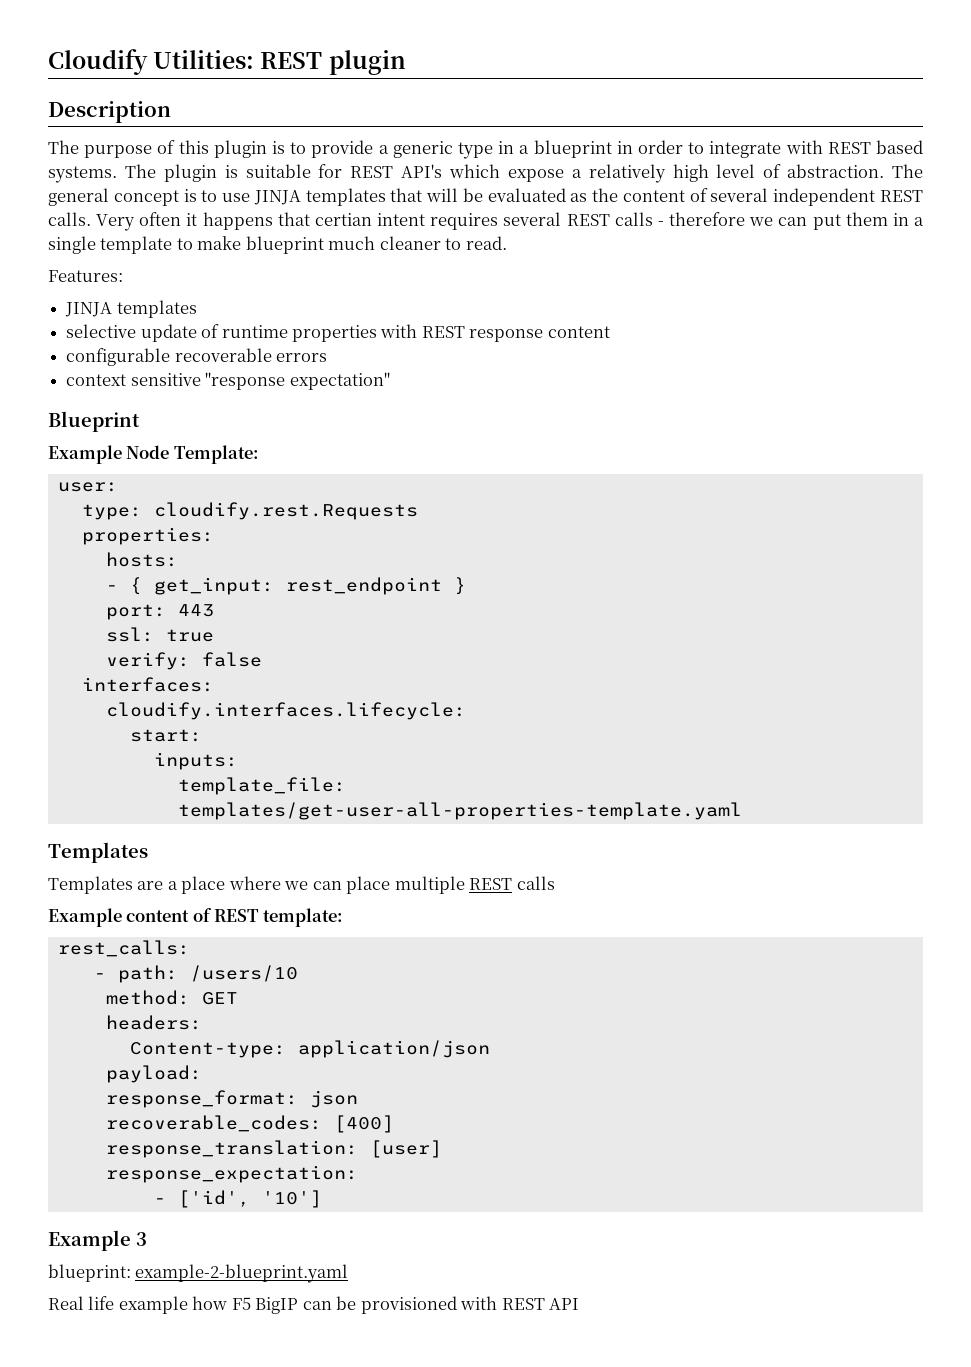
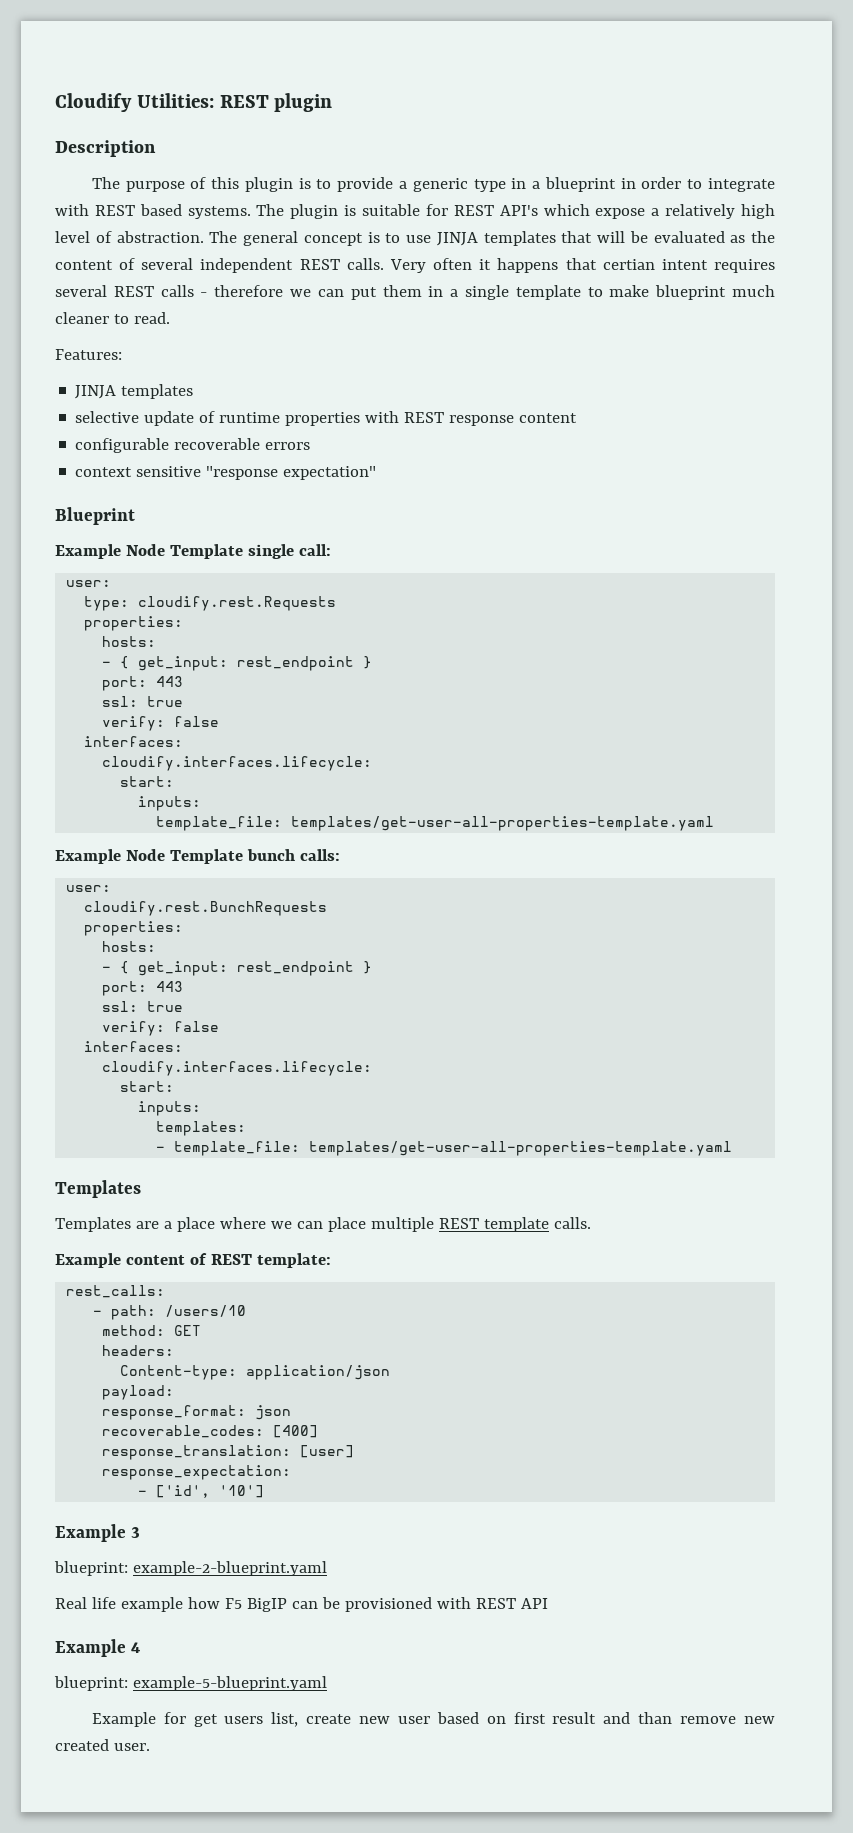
- Example Node Template:
+ Example Node Template single call:
+ Example Node Template bunch calls:
+ user:
+ cloudify.rest.BunchRequests
+ properties:
+ hosts:
+ - { get_input: rest_endpoint }
+ port: 443
+ ssl: true
+ verify: false
+ interfaces:
+ cloudify.interfaces.lifecycle:
+ start:
+ inputs:
+ templates:
+ - template_file: templates/get-user-all-properties-template.yaml
- Templates are a place where we can place multiple REST calls
+ Templates are a place where we can place multiple REST template calls.
+ Example 4
+ blueprint: example-5-blueprint.yaml
+ Example for get users list, create new user based on first result and than remove new created user.

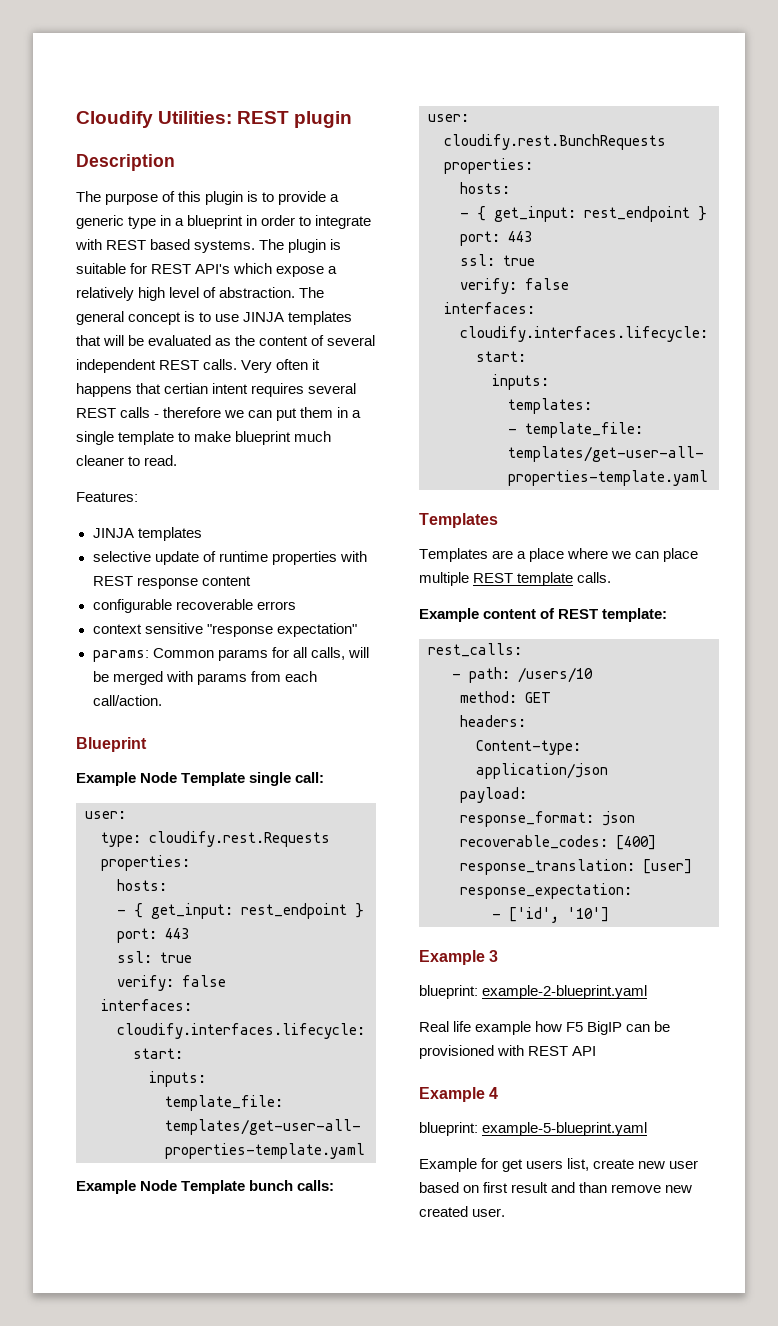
+ params: Common params for all calls, will be merged with params from each call/action.

